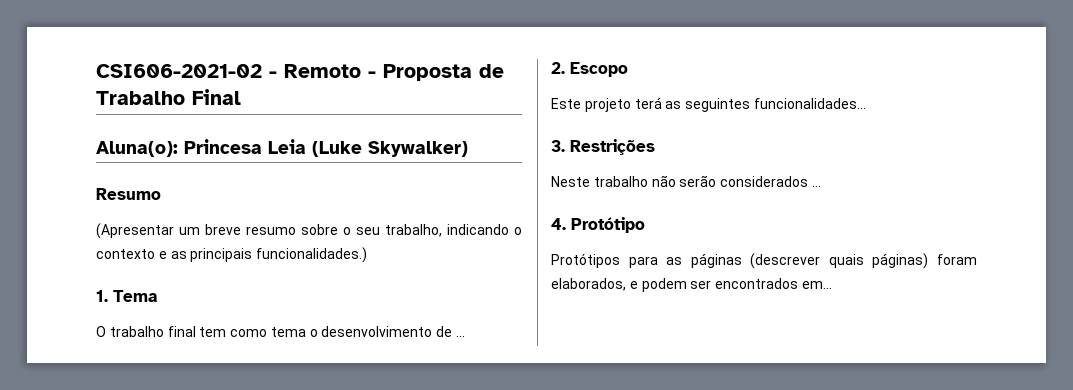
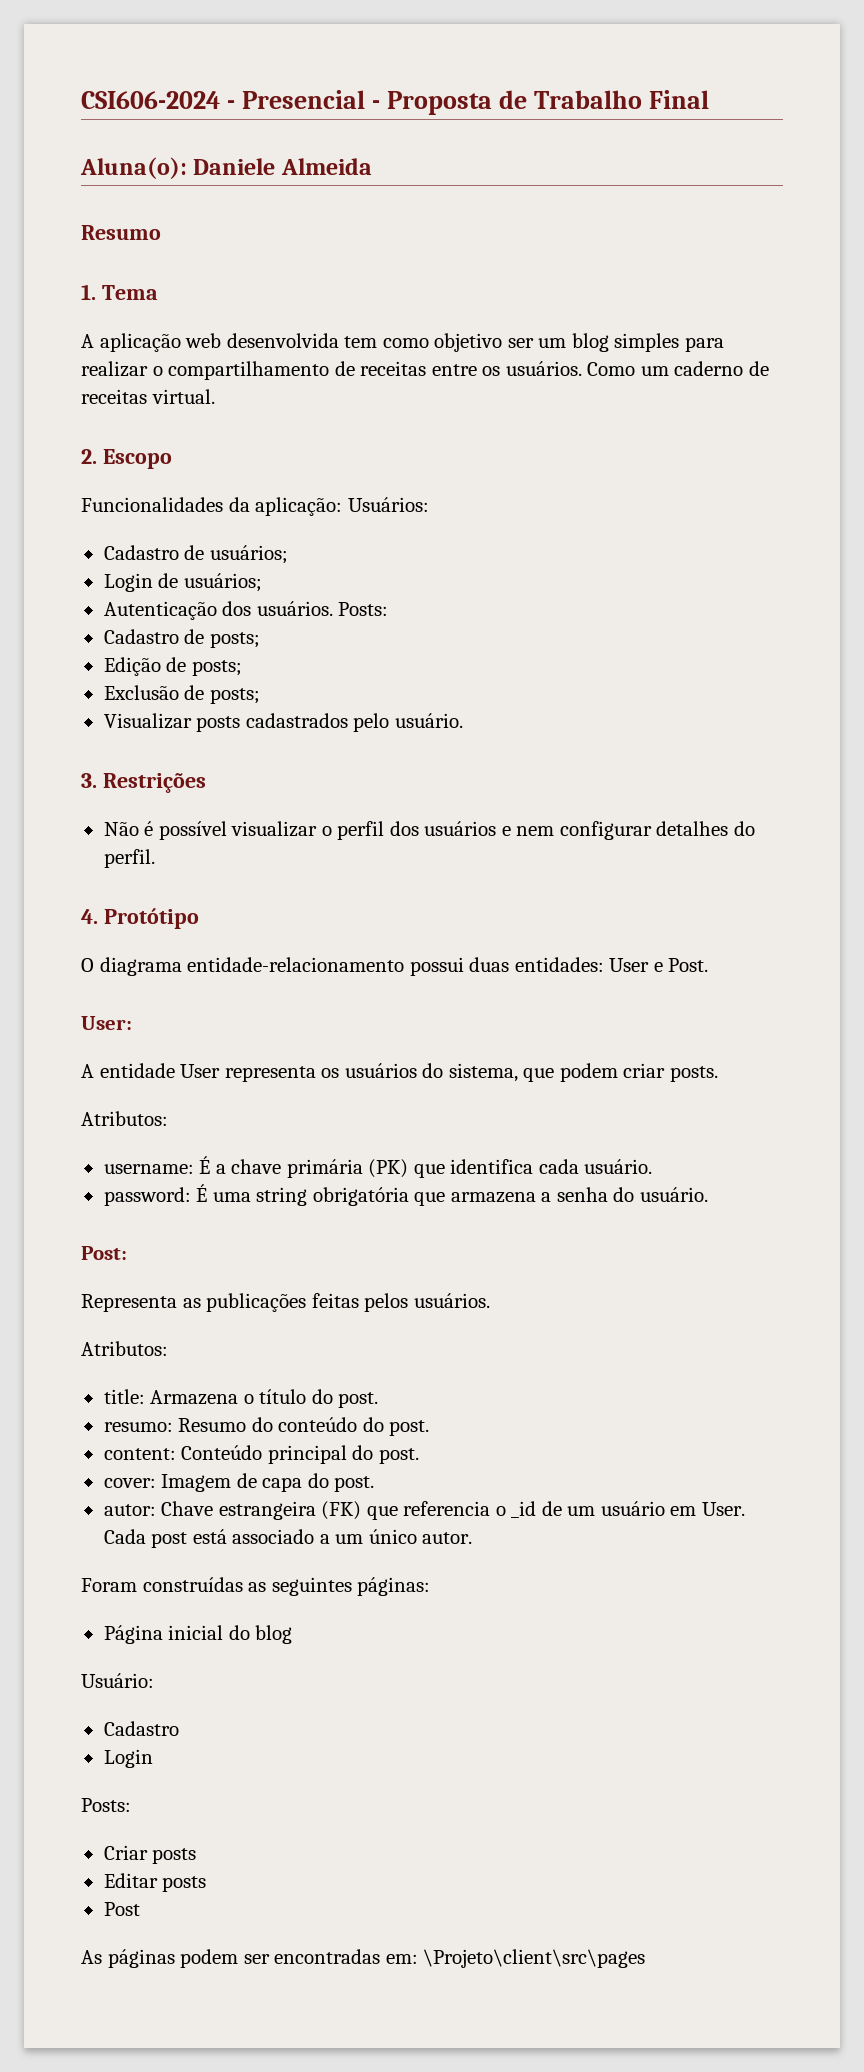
- CSI606-2021-02 - Remoto - Proposta de Trabalho Final
+ CSI606-2024 - Presencial - Proposta de Trabalho Final
- Aluna(o): Princesa Leia (Luke Skywalker)
+ Aluna(o): Daniele Almeida
  Resumo
- (Apresentar um breve resumo sobre o seu trabalho, indicando o contexto e as principais funcionalidades.)
  1. Tema
- O trabalho final tem como tema o desenvolvimento de ...
+ A aplicação web desenvolvida tem como objetivo ser um blog simples para realizar o compartilhamento de receitas entre os usuários. Como um caderno de receitas virtual.
  2. Escopo
- Este projeto terá as seguintes funcionalidades...
+ Funcionalidades da aplicação: Usuários:
+ Cadastro de usuários;
+ Login de usuários;
+ Autenticação dos usuários. Posts:
+ Cadastro de posts;
+ Edição de posts;
+ Exclusão de posts;
+ Visualizar posts cadastrados pelo usuário.
  3. Restrições
- Neste trabalho não serão considerados ...
+ Não é possível visualizar o perfil dos usuários e nem configurar detalhes do perfil.
  4. Protótipo
- Protótipos para as páginas (descrever quais páginas) foram elaborados, e podem ser encontrados em...
+ O diagrama entidade-relacionamento possui duas entidades: User e Post.
+ User:
+ A entidade User representa os usuários do sistema, que podem criar posts.
+ Atributos:
+ username: É a chave primária (PK) que identifica cada usuário.
+ password: É uma string obrigatória que armazena a senha do usuário.
+ Post:
+ Representa as publicações feitas pelos usuários.
+ Atributos:
+ title: Armazena o título do post.
+ resumo: Resumo do conteúdo do post.
+ content: Conteúdo principal do post.
+ cover: Imagem de capa do post.
+ autor: Chave estrangeira (FK) que referencia o _id de um usuário em User. Cada post está associado a um único autor.
+ Foram construídas as seguintes páginas:
+ Página inicial do blog
+ Usuário:
+ Cadastro
+ Login
+ Posts:
+ Criar posts
+ Editar posts
+ Post
+ As páginas podem ser encontradas em: \Projeto\client\src\pages

